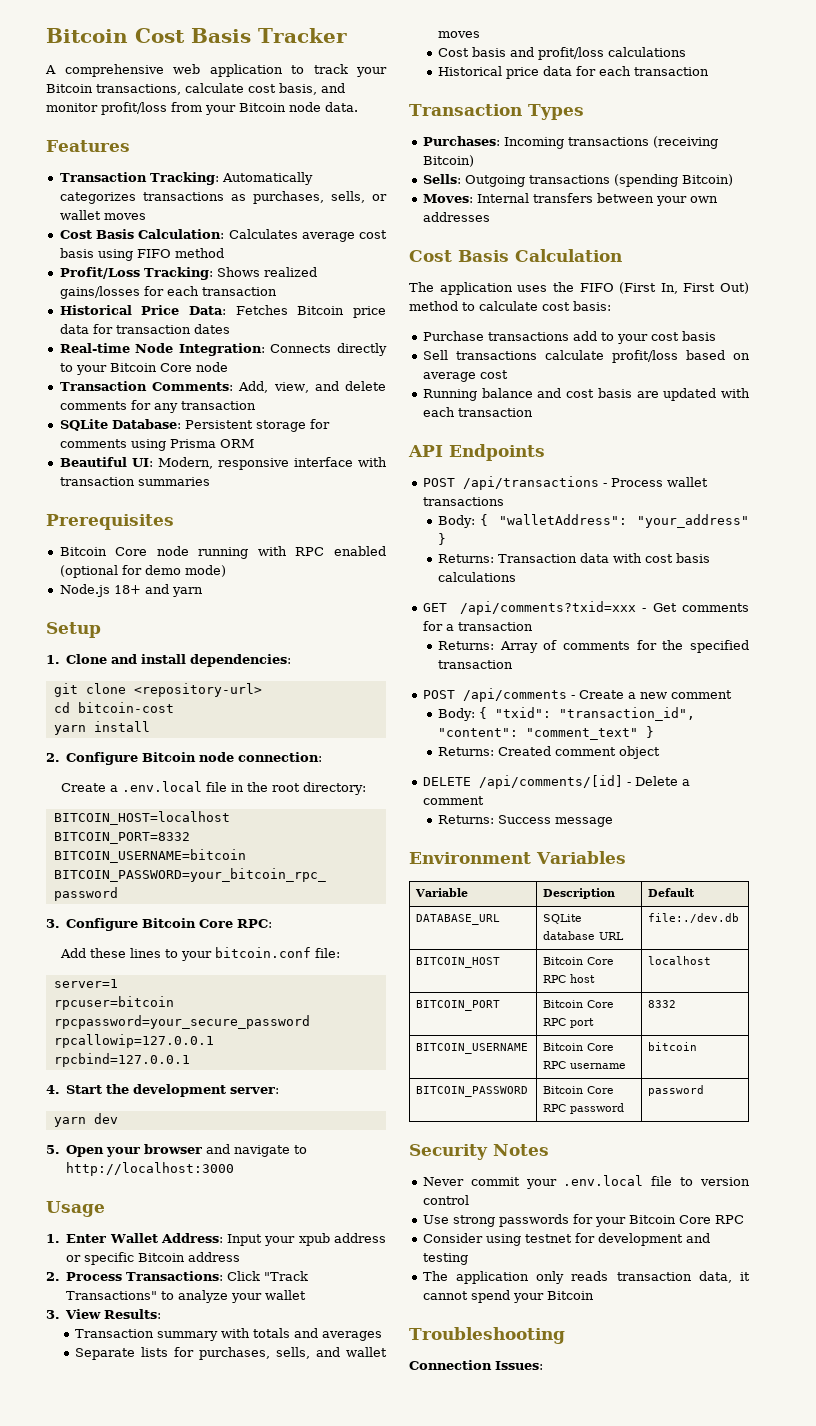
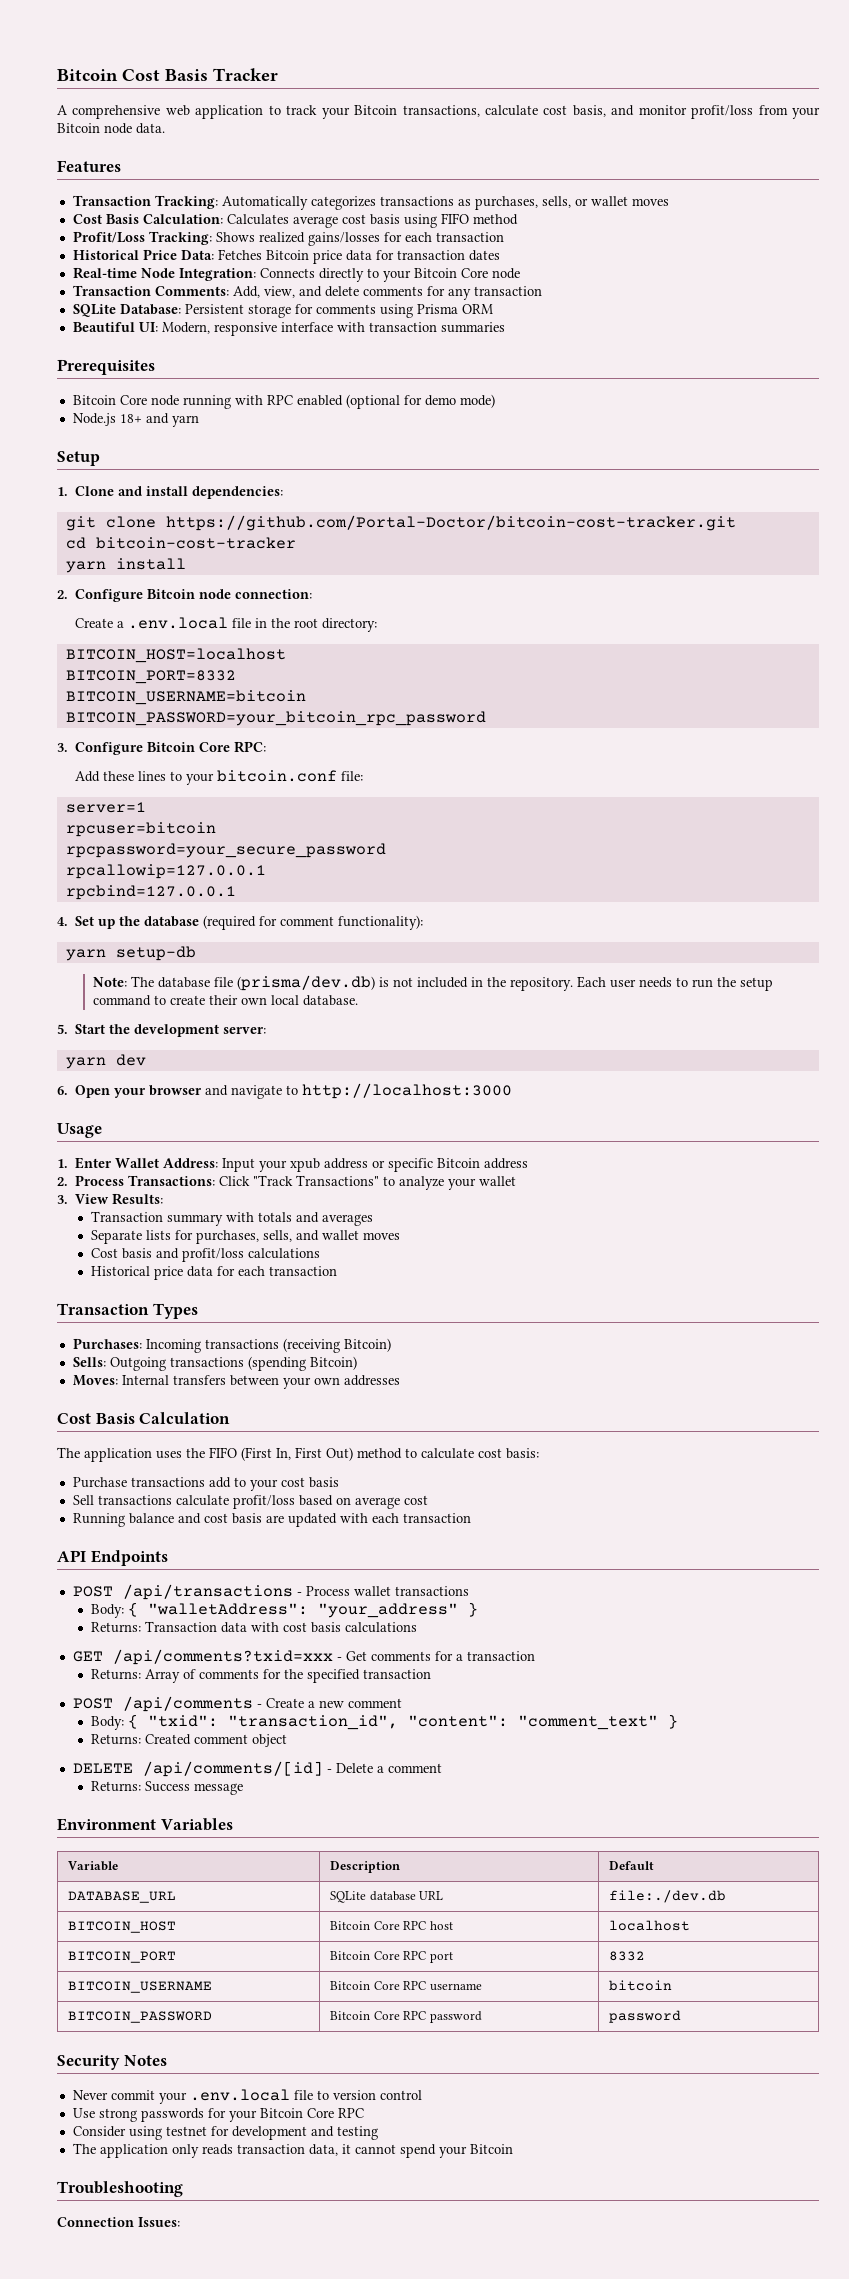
- git clone <repository-url>
+ git clone https://github.com/Portal-Doctor/bitcoin-cost-tracker.git
- cd bitcoin-cost
+ cd bitcoin-cost-tracker
- 4. Start the development server:
+ 4. Set up the database (required for comment functionality):
+ yarn setup-db
+ Note: The database file (prisma/dev.db) is not included in the repository. Each user needs to run the setup command to create their own local database.
+ 5. Start the development server:
- 5. Open your browser and navigate to http://localhost:3000
+ 6. Open your browser and navigate to http://localhost:3000

